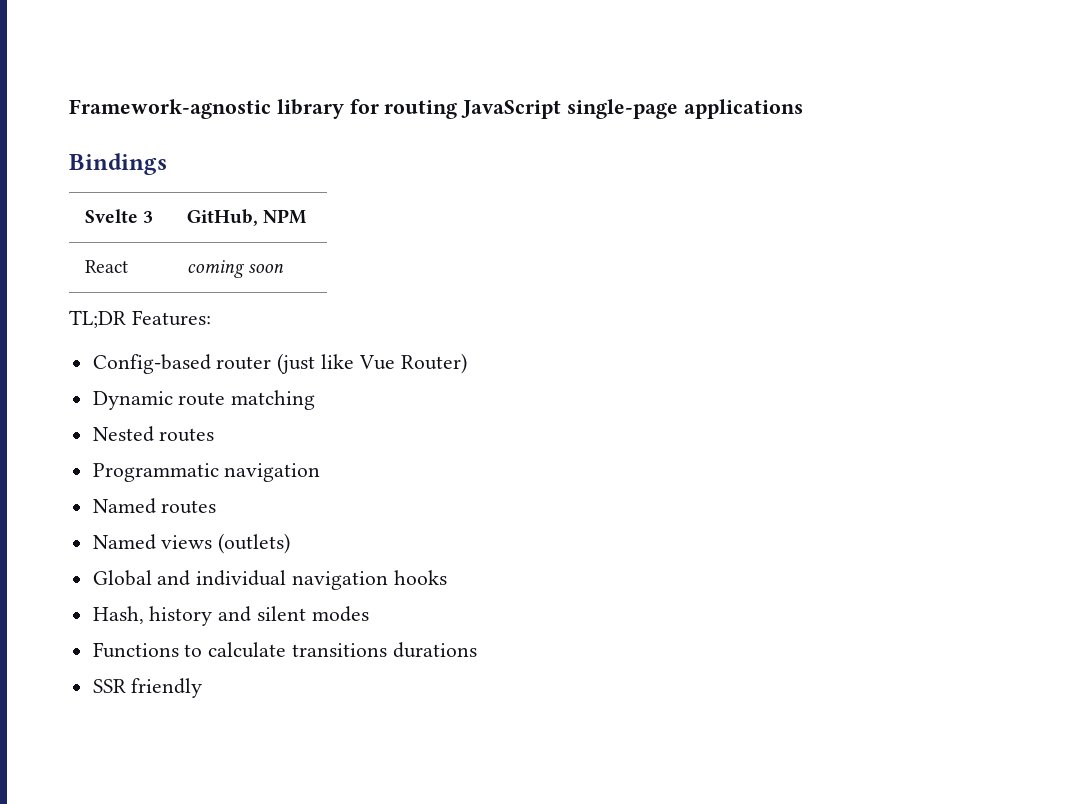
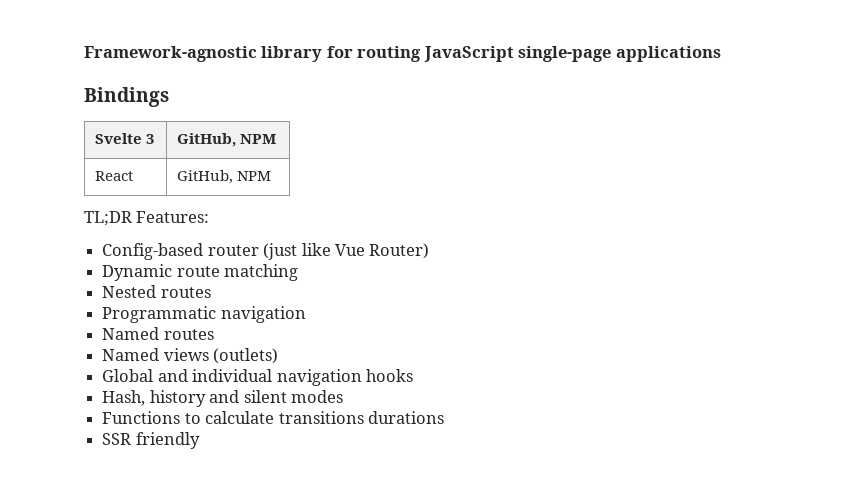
- React | coming soon
+ React | GitHub, NPM

